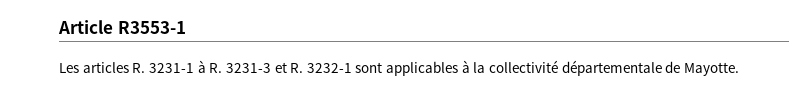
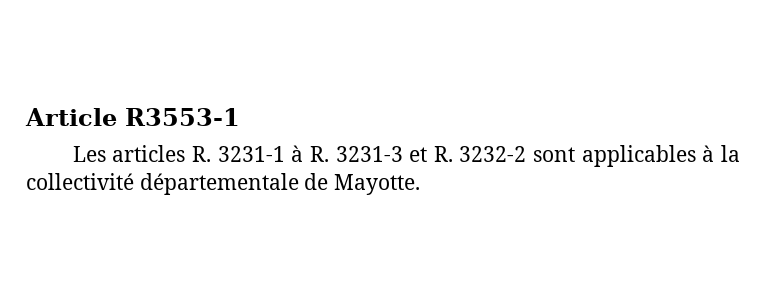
- Les articles R. 3231-1 à R. 3231-3 et R. 3232-1 sont applicables à la collectivité départementale de Mayotte.
+ Les articles R. 3231-1 à R. 3231-3 et R. 3232-2 sont applicables à la collectivité départementale de Mayotte.

